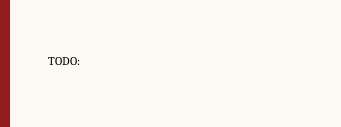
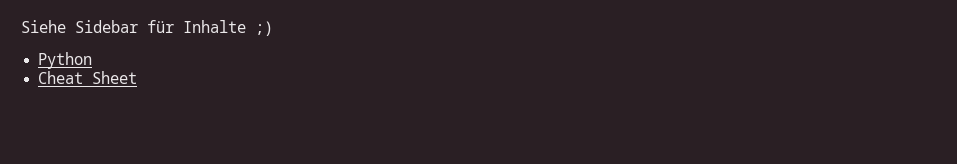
- TODO:
+ Siehe Sidebar für Inhalte ;)
+ Python
+ Cheat Sheet

